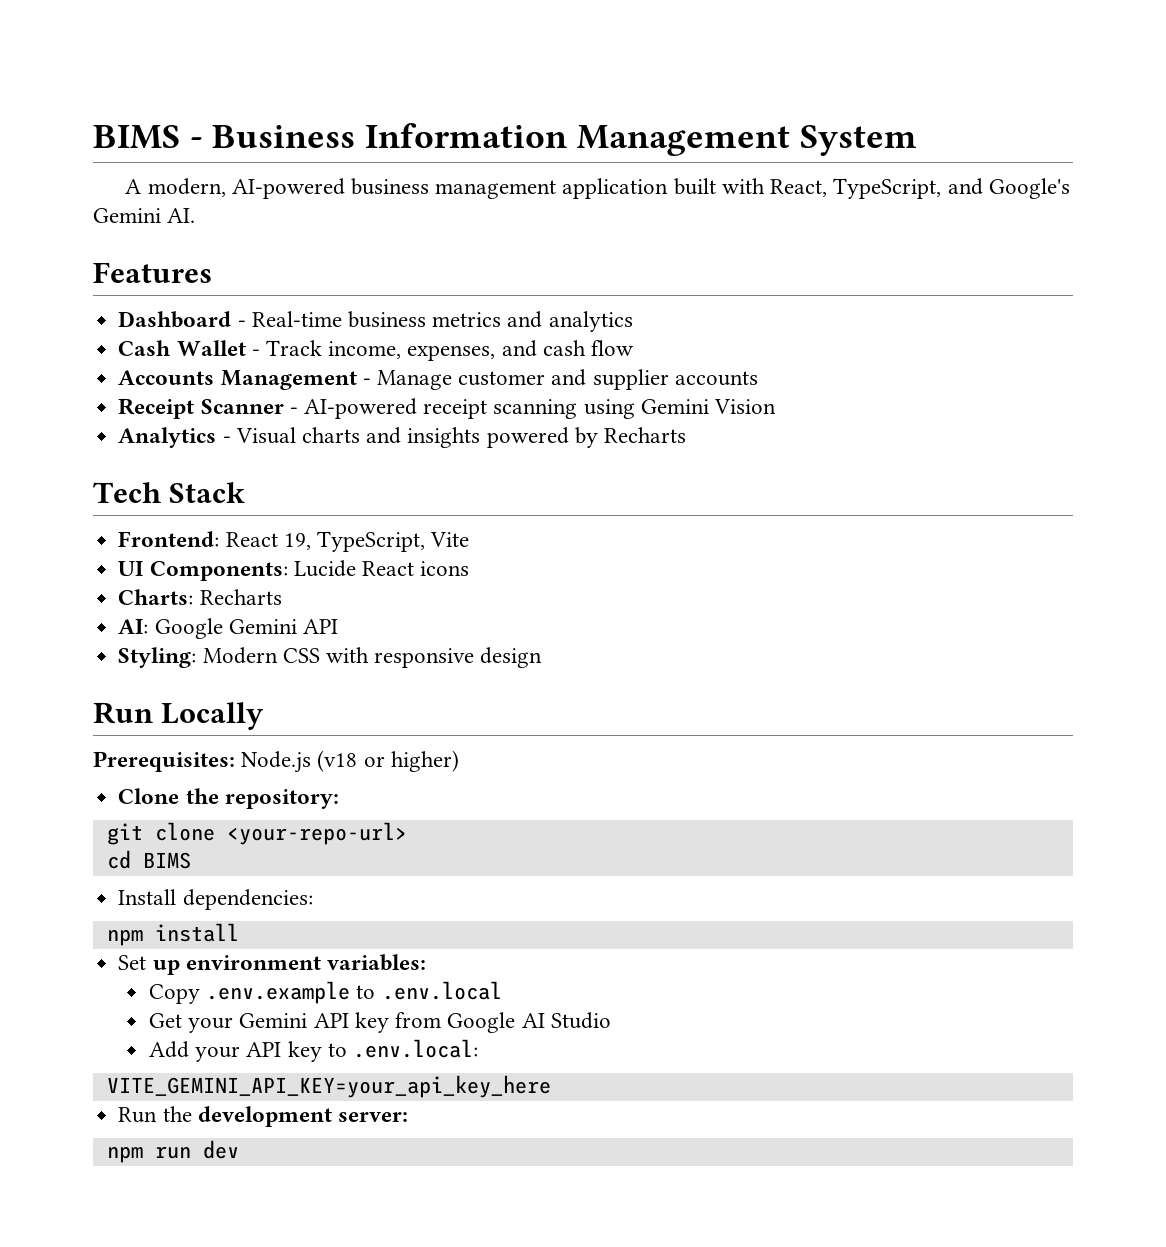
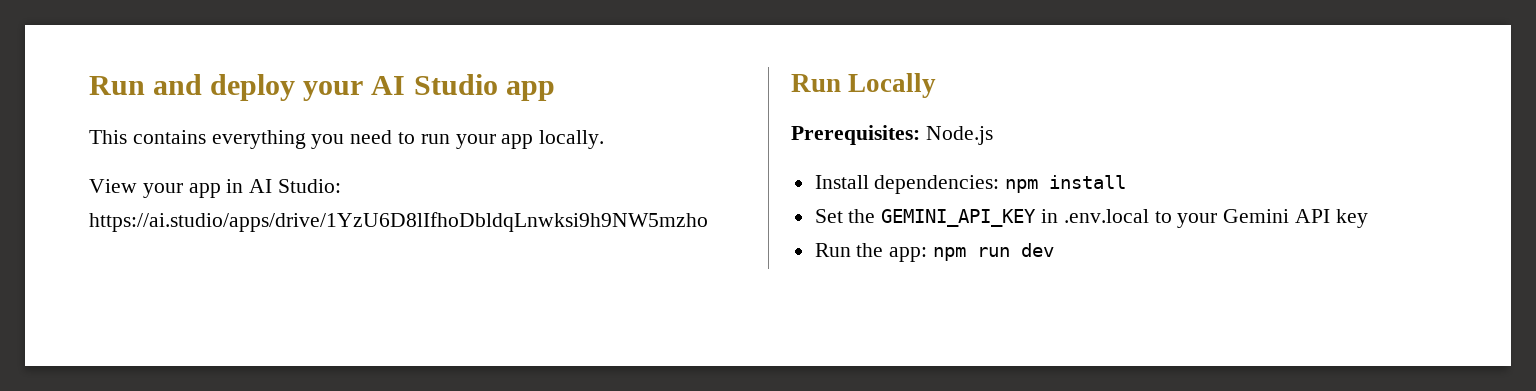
- BIMS - Business Information Management System
- A modern, AI-powered business management application built with React, TypeScript, and Google's Gemini AI.
- Features
- Dashboard - Real-time business metrics and analytics
- Cash Wallet - Track income, expenses, and cash flow
- Accounts Management - Manage customer and supplier accounts
- Receipt Scanner - AI-powered receipt scanning using Gemini Vision
- Analytics - Visual charts and insights powered by Recharts
- Tech Stack
- Frontend: React 19, TypeScript, Vite
- UI Components: Lucide React icons
- Charts: Recharts
- AI: Google Gemini API
- Styling: Modern CSS with responsive design
+ Run and deploy your AI Studio app
+ This contains everything you need to run your app locally.
+ View your app in AI Studio: https://ai.studio/apps/drive/1YzU6D8lIfhoDbldqLnwksi9h9NW5mzho
  Run Locally
- Prerequisites: Node.js (v18 or higher)
- Clone the repository:
- git clone <your-repo-url>
- cd BIMS
+ Prerequisites: Node.js
- Install dependencies:
- npm install
+ Install dependencies: npm install
- Set up environment variables:
- Copy .env.example to .env.local
- Get your Gemini API key from Google AI Studio
- Add your API key to .env.local:
- VITE_GEMINI_API_KEY=your_api_key_here
+ Set the GEMINI_API_KEY in .env.local to your Gemini API key
- Run the development server:
- npm run dev
+ Run the app: npm run dev

